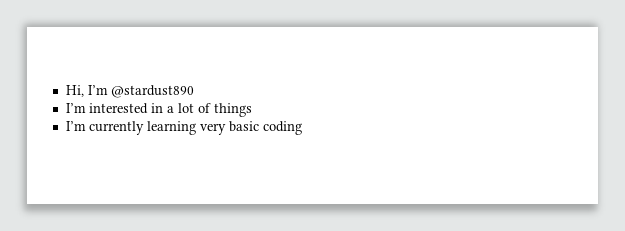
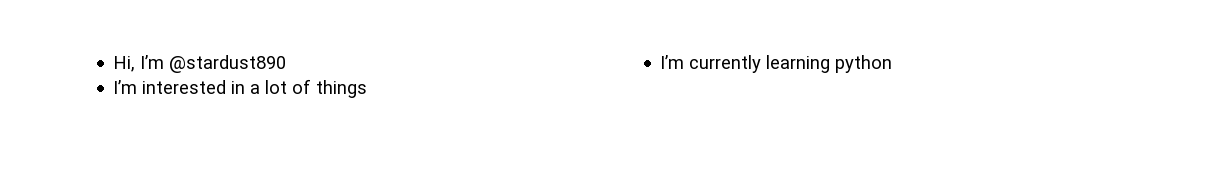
- I’m currently learning very basic coding
+ I’m currently learning python

